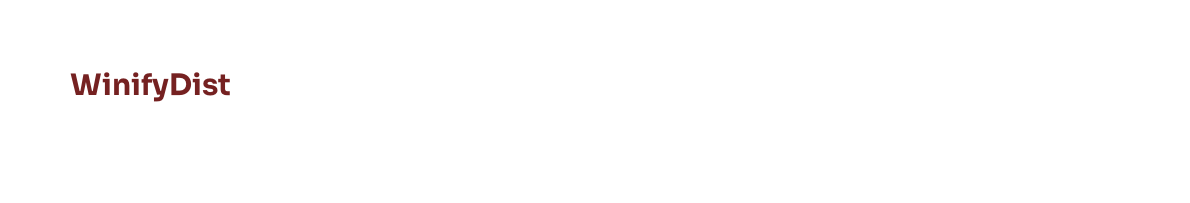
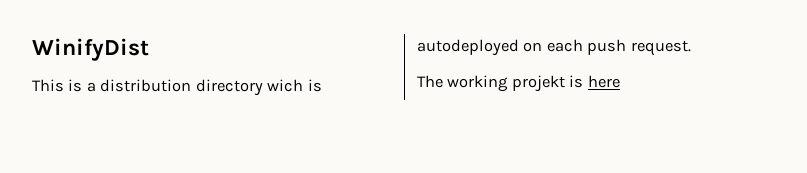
+ This is a distribution directory wich is autodeployed on each push request.
+ The working projekt is here

